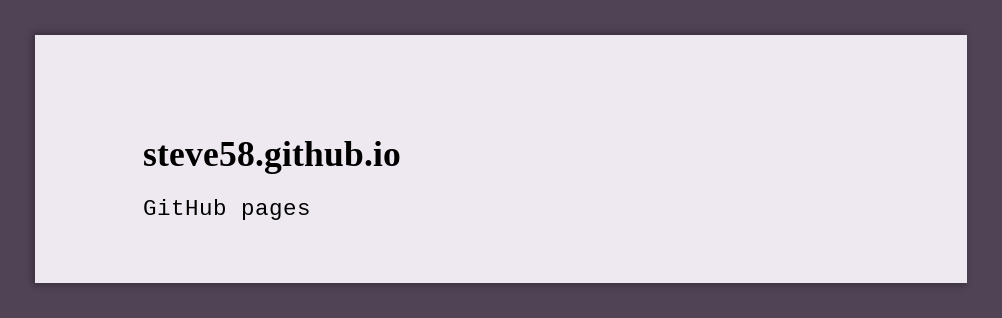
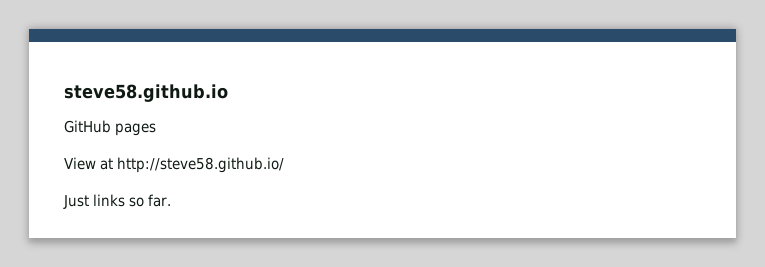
+ View at http://steve58.github.io/
+ Just links so far.

